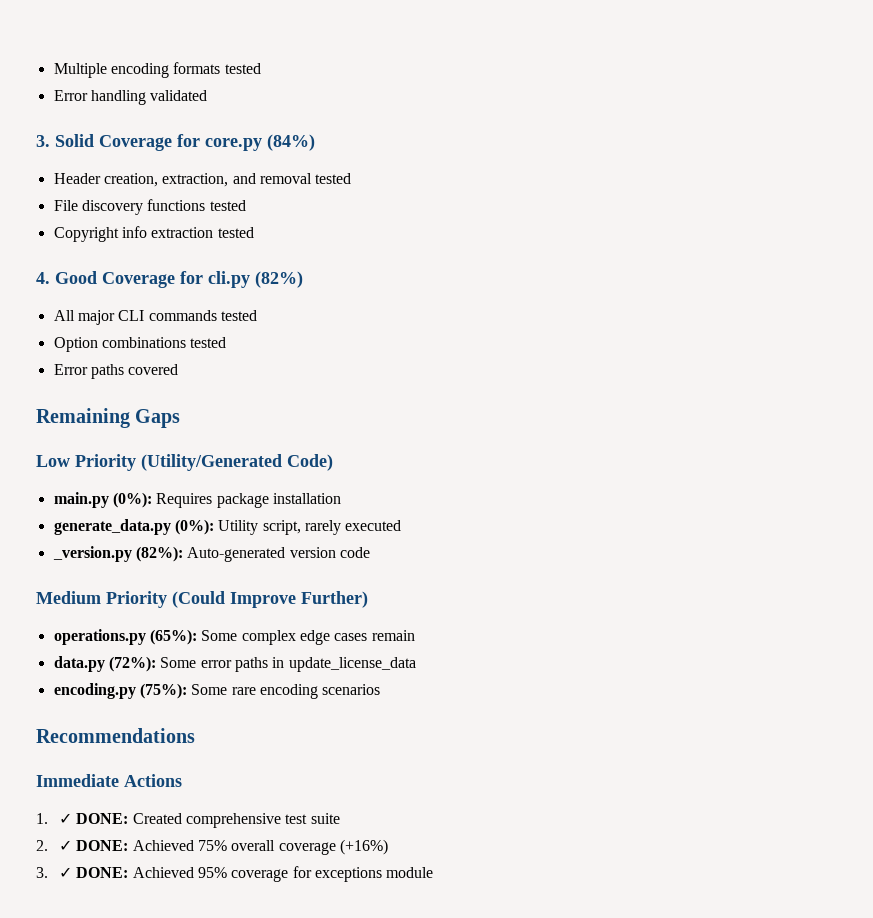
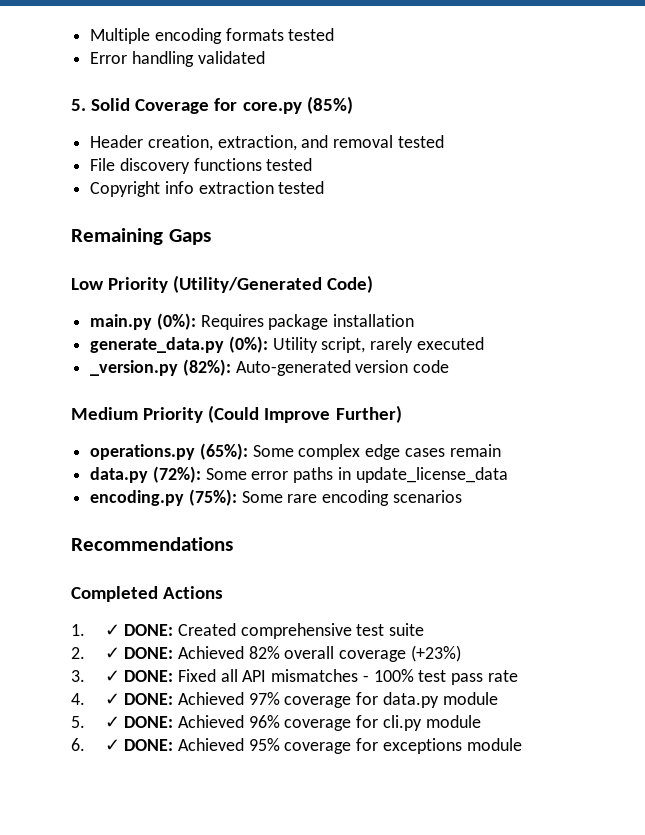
- 3. Solid Coverage for core.py (84%)
+ 5. Solid Coverage for core.py (85%)
- 4. Good Coverage for cli.py (82%)
- All major CLI commands tested
- Option combinations tested
- Error paths covered
- Immediate Actions
+ Completed Actions
- 2. ✓ DONE: Achieved 75% overall coverage (+16%)
- 3. ✓ DONE: Achieved 95% coverage for exceptions module
+ 2. ✓ DONE: Achieved 82% overall coverage (+23%)
+ 3. ✓ DONE: Fixed all API mismatches - 100% test pass rate
+ 4. ✓ DONE: Achieved 97% coverage for data.py module
+ 5. ✓ DONE: Achieved 96% coverage for cli.py module
+ 6. ✓ DONE: Achieved 95% coverage for exceptions module

